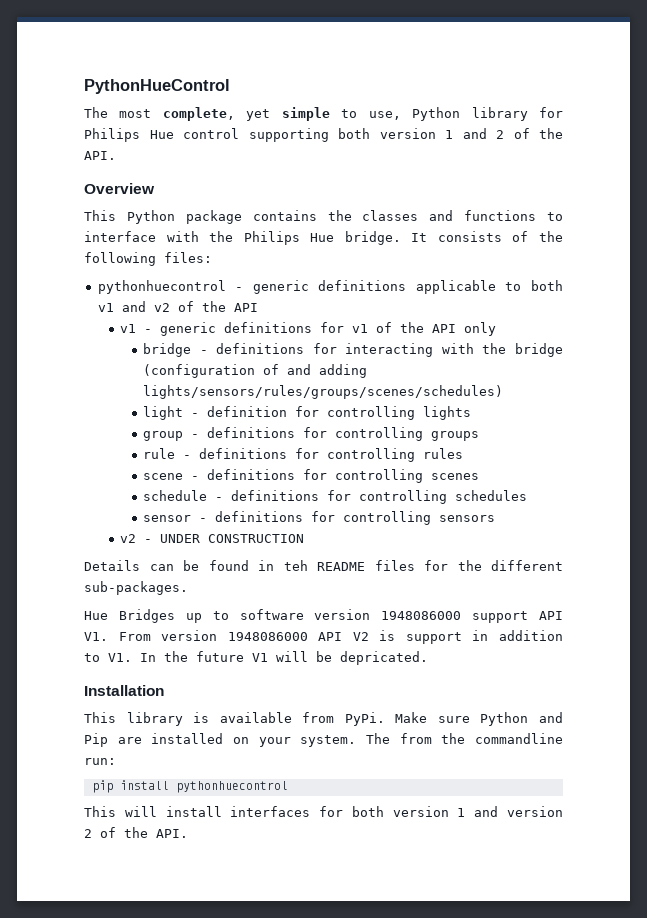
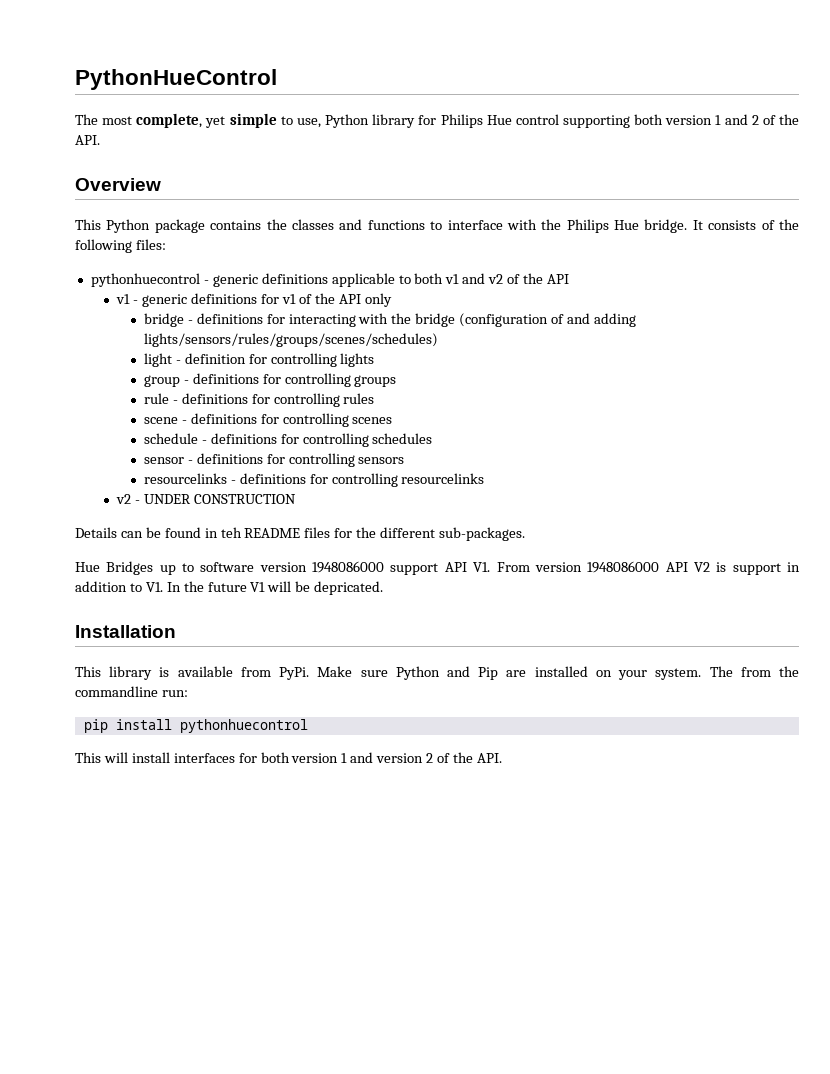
+ resourcelinks - definitions for controlling resourcelinks

